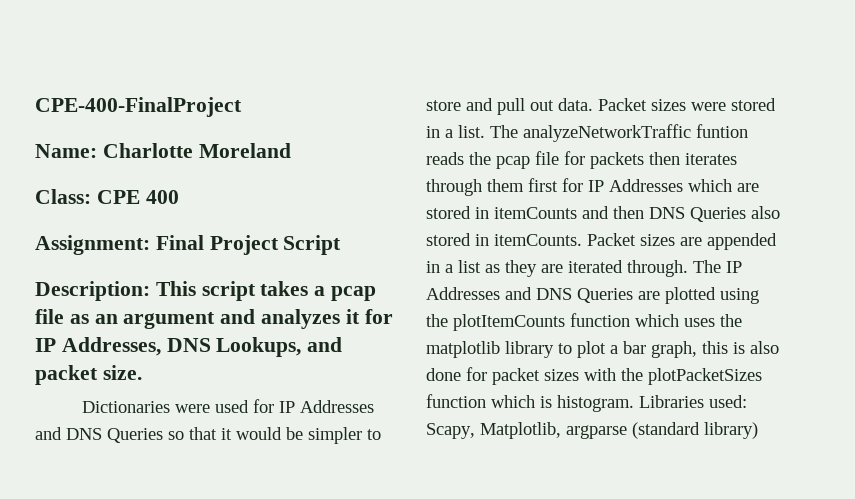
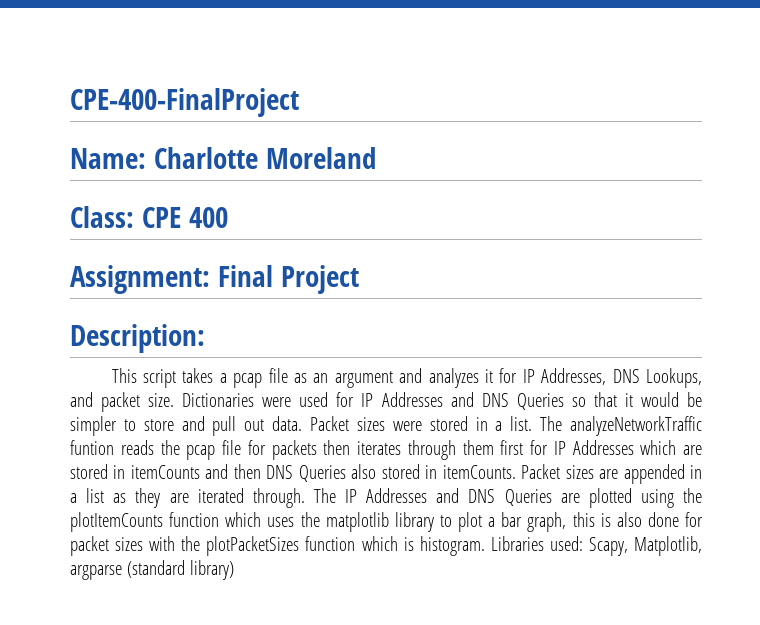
- Assignment: Final Project Script
+ Assignment: Final Project
- Description: This script takes a pcap file as an argument and analyzes it for IP Addresses, DNS Lookups, and packet size.
- Dictionaries were used for IP Addresses and DNS Queries so that it would be simpler to store and pull out data.
+ Description:
+ This script takes a pcap file as an argument and analyzes it for IP Addresses, DNS Lookups, and packet size. Dictionaries were used for IP Addresses and DNS Queries so that it would be simpler to store and pull out data.

